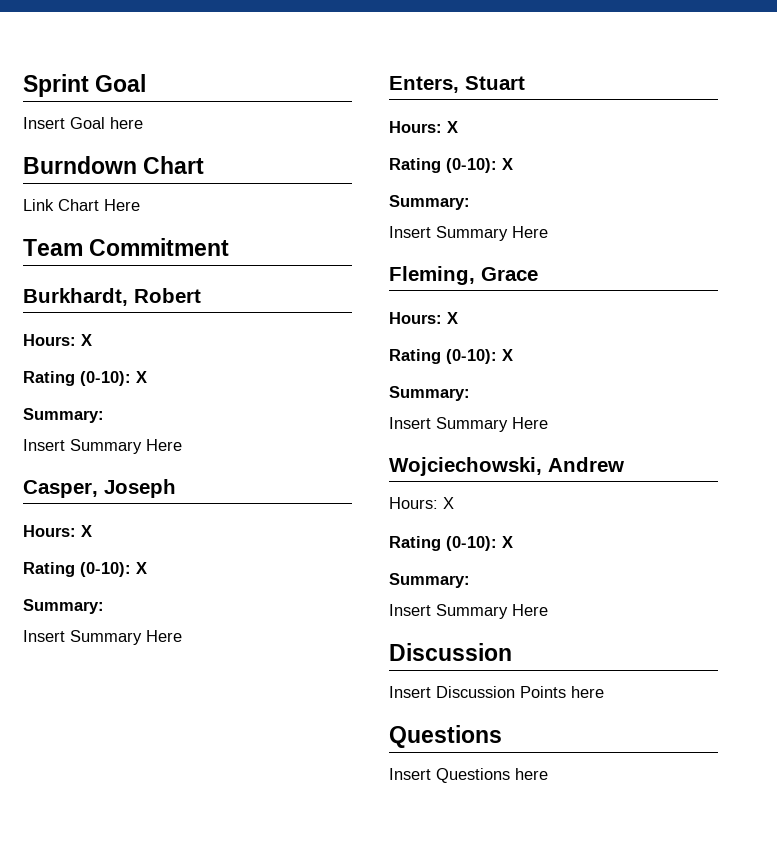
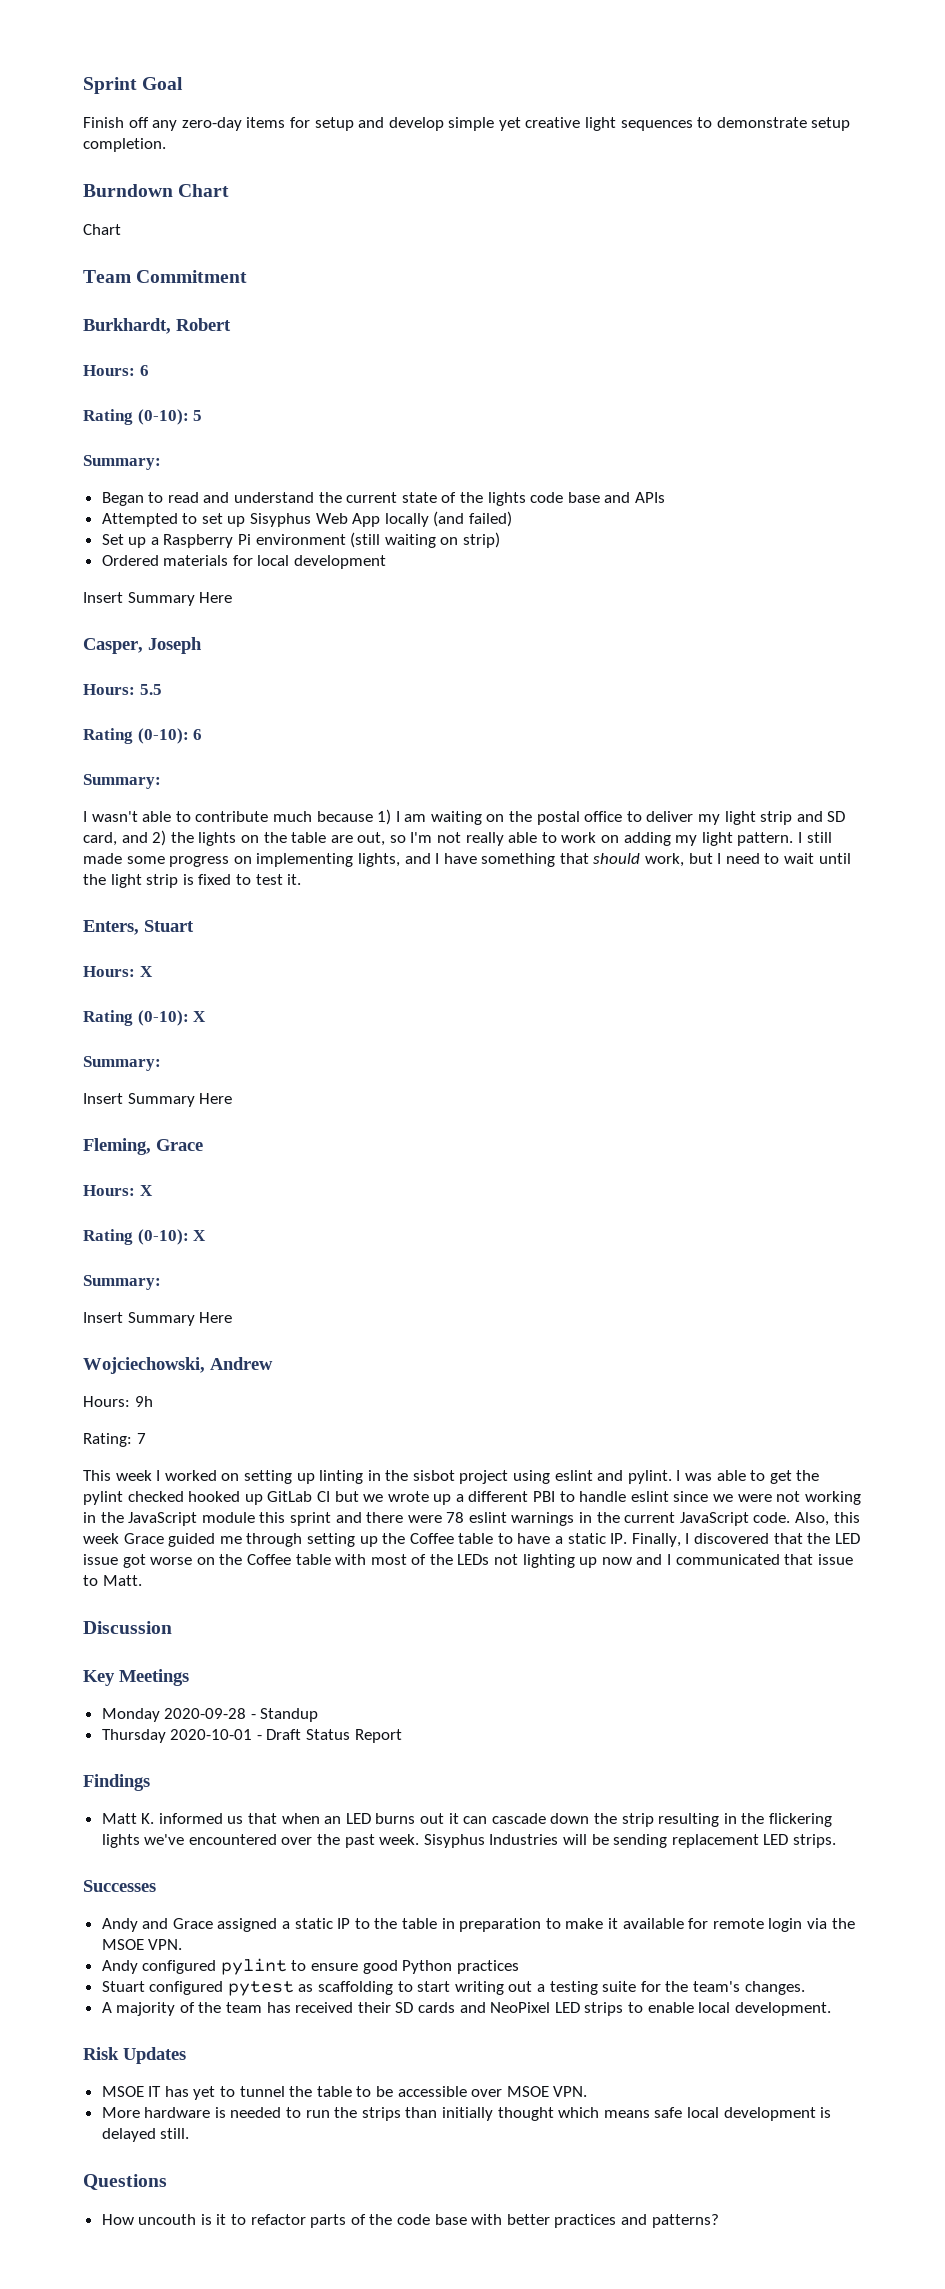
- Insert Goal here
+ Finish off any zero-day items for setup and develop simple yet creative light sequences to demonstrate setup completion.
  Burndown Chart
- Link Chart Here
+ Chart
  Burkhardt, Robert
- Hours: X
- Rating (0-10): X
+ Hours: 6
+ Rating (0-10): 5
  Summary:
+ Began to read and understand the current state of the lights code base and APIs
+ Attempted to set up Sisyphus Web App locally (and failed)
+ Set up a Raspberry Pi environment (still waiting on strip)
+ Ordered materials for local development
  Casper, Joseph
- Hours: X
- Rating (0-10): X
+ Hours: 5.5
+ Rating (0-10): 6
  Summary:
- Insert Summary Here
+ I wasn't able to contribute much because 1) I am waiting on the postal office to deliver my light strip and SD card, and 2) the lights on the table are out, so I'm not really able to work on adding my light pattern. I still made some progress on implementing lights, and I have something that should work, but I need to wait until the light strip is fixed to test it.
  Wojciechowski, Andrew
- Hours: X
- Rating (0-10): X
- Summary:
- Insert Summary Here
+ Hours: 9h
+ Rating: 7
+ This week I worked on setting up linting in the sisbot project using eslint and pylint. I was able to get the pylint checked hooked up GitLab CI but we wrote up a different PBI to handle eslint since we were not working in the JavaScript module this sprint and there were 78 eslint warnings in the current JavaScript code. Also, this week Grace guided me through setting up the Coffee table to have a static IP. Finally, I discovered that the LED issue got worse on the Coffee table with most of the LEDs not lighting up now and I communicated that issue to Matt.
  Discussion
- Insert Discussion Points here
+ Key Meetings
+ Monday 2020-09-28 - Standup
+ Thursday 2020-10-01 - Draft Status Report
+ Findings
+ Matt K. informed us that when an LED burns out it can cascade down the strip resulting in the flickering lights we've encountered over the past week. Sisyphus Industries will be sending replacement LED strips.
+ Successes
+ Andy and Grace assigned a static IP to the table in preparation to make it available for remote login via the MSOE VPN.
+ Andy configured pylint to ensure good Python practices
+ Stuart configured pytest as scaffolding to start writing out a testing suite for the team's changes.
+ A majority of the team has received their SD cards and NeoPixel LED strips to enable local development.
+ Risk Updates
+ MSOE IT has yet to tunnel the table to be accessible over MSOE VPN.
+ More hardware is needed to run the strips than initially thought which means safe local development is delayed still.
  Questions
- Insert Questions here
+ How uncouth is it to refactor parts of the code base with better practices and patterns?

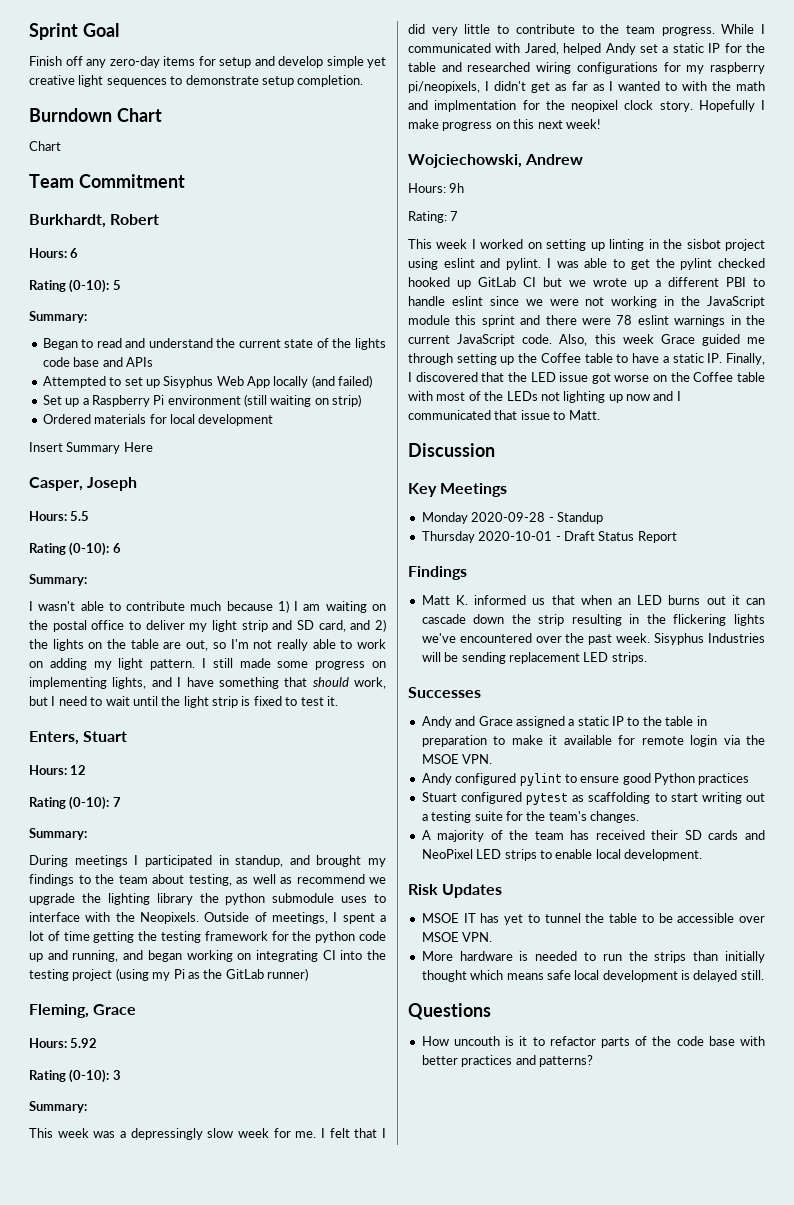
  Enters, Stuart
- Hours: X
- Rating (0-10): X
+ Hours: 12
+ Rating (0-10): 7
  Summary:
- Insert Summary Here
+ During meetings I participated in standup, and brought my findings to the team about testing, as well as recommend we upgrade the lighting library the python submodule uses to interface with the Neopixels. Outside of meetings, I spent a lot of time getting the testing framework for the python code up and running, and began working on integrating CI into the testing project (using my Pi as the GitLab runner)
  Fleming, Grace
- Hours: X
- Rating (0-10): X
+ Hours: 5.92
+ Rating (0-10): 3
  Summary:
- Insert Summary Here
+ This week was a depressingly slow week for me. I felt that I did very little to contribute to the team progress. While I communicated with Jared, helped Andy set a static IP for the table and researched wiring configurations for my raspberry pi/neopixels, I didn't get as far as I wanted to with the math and implmentation for the neopixel clock story. Hopefully I make progress on this next week!

